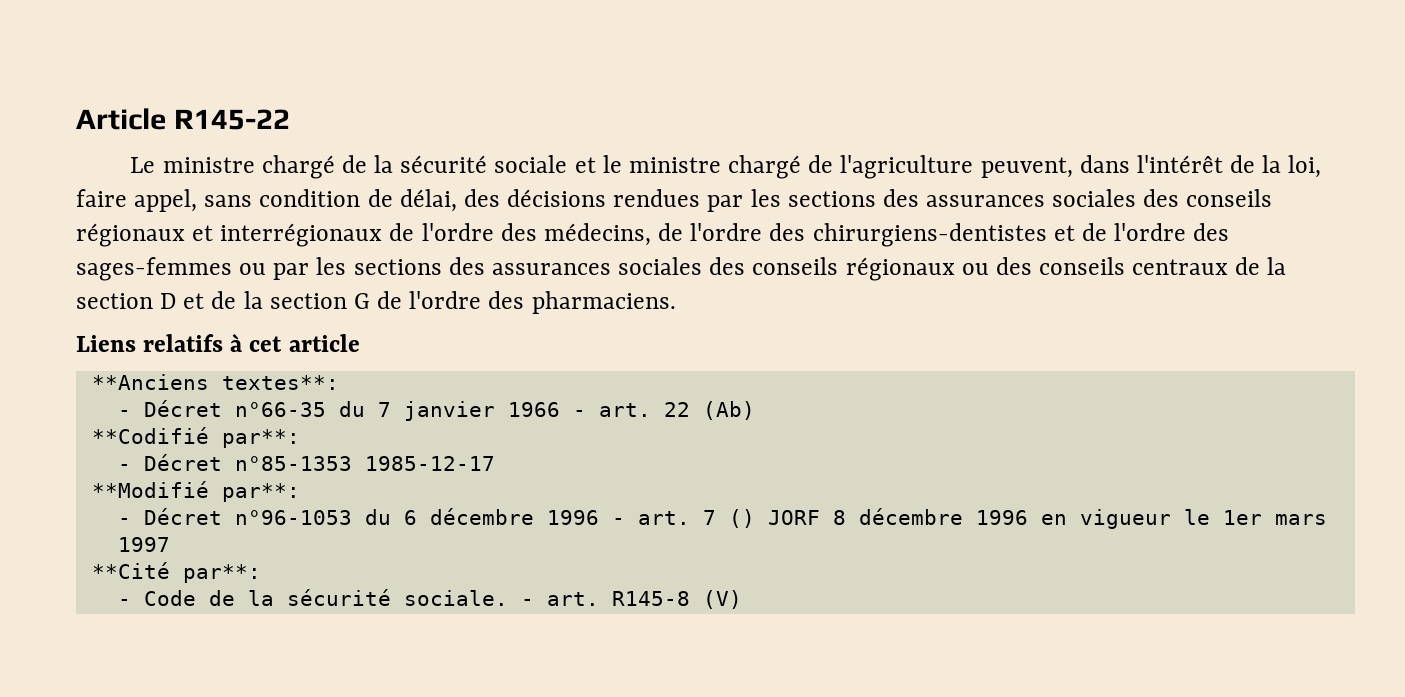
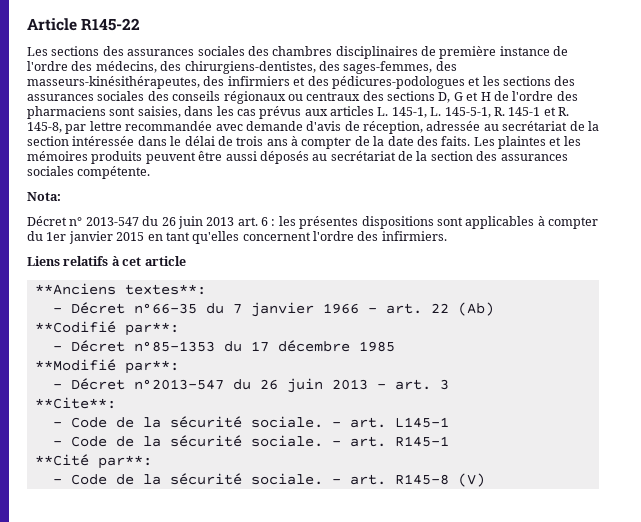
- Le ministre chargé de la sécurité sociale et le ministre chargé de l'agriculture peuvent, dans l'intérêt de la loi, faire appel, sans condition de délai, des décisions rendues par les sections des assurances sociales des conseils régionaux et interrégionaux de l'ordre des médecins, de l'ordre des chirurgiens-dentistes et de l'ordre des sages-femmes ou par les sections des assurances sociales des conseils régionaux ou des conseils centraux de la section D et de la section G de l'ordre des pharmaciens.
+ Les sections des assurances sociales des chambres disciplinaires de première instance de l'ordre des médecins, des chirurgiens-dentistes, des sages-femmes, des masseurs-kinésithérapeutes, des infirmiers et des pédicures-podologues et les sections des assurances sociales des conseils régionaux ou centraux des sections D, G et H de l'ordre des pharmaciens sont saisies, dans les cas prévus aux articles L. 145-1, L. 145-5-1, R. 145-1 et R. 145-8, par lettre recommandée avec demande d'avis de réception, adressée au secrétariat de la section intéressée dans le délai de trois ans à compter de la date des faits. Les plaintes et les mémoires produits peuvent être aussi déposés au secrétariat de la section des assurances sociales compétente.
+ Nota:
+ Décret n° 2013-547 du 26 juin 2013 art. 6 : les présentes dispositions sont applicables à compter du 1er janvier 2015 en tant qu'elles concernent l'ordre des infirmiers.
- - Décret n°85-1353 1985-12-17
+ - Décret n°85-1353 du 17 décembre 1985
- - Décret n°96-1053 du 6 décembre 1996 - art. 7 () JORF 8 décembre 1996 en vigueur le 1er mars 1997
+ - Décret n°2013-547 du 26 juin 2013 - art. 3
+ **Cite**:
+ - Code de la sécurité sociale. - art. L145-1
+ - Code de la sécurité sociale. - art. R145-1

